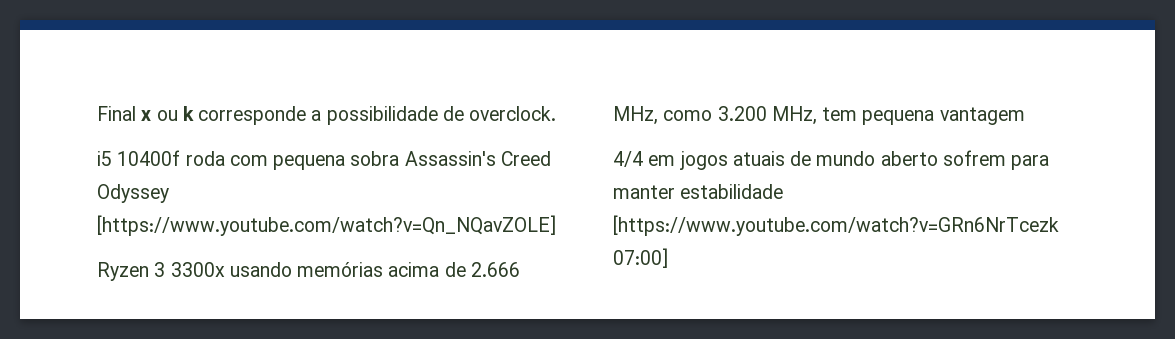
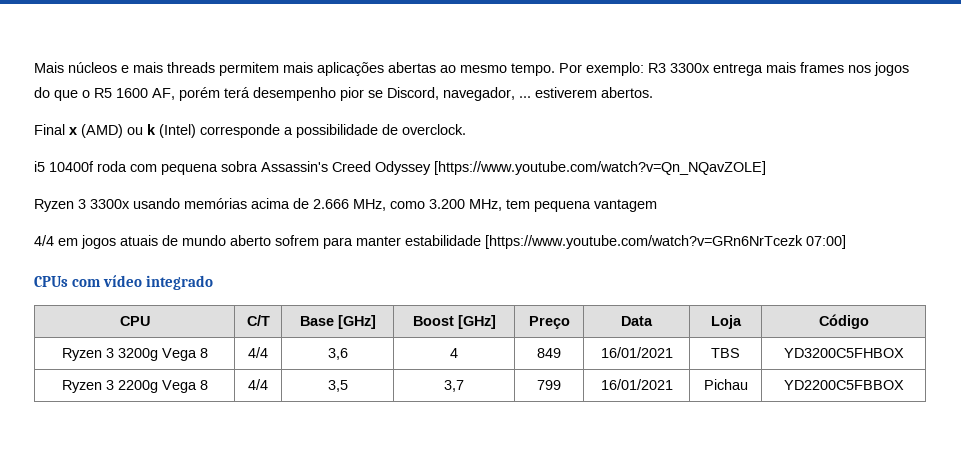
+ Mais núcleos e mais threads permitem mais aplicações abertas ao mesmo tempo. Por exemplo: R3 3300x entrega mais frames nos jogos do que o R5 1600 AF, porém terá desempenho pior se Discord, navegador, ... estiverem abertos.
- Final x ou k corresponde a possibilidade de overclock.
+ Final x (AMD) ou k (Intel) corresponde a possibilidade de overclock.
+ CPUs com vídeo integrado
+ CPU | C/T | Base [GHz] | Boost [GHz] | Preço | Data | Loja | Código
+ Ryzen 3 3200g Vega 8 | 4/4 | 3,6 | 4 | 849 | 16/01/2021 | TBS | YD3200C5FHBOX
+ Ryzen 3 2200g Vega 8 | 4/4 | 3,5 | 3,7 | 799 | 16/01/2021 | Pichau | YD2200C5FBBOX

